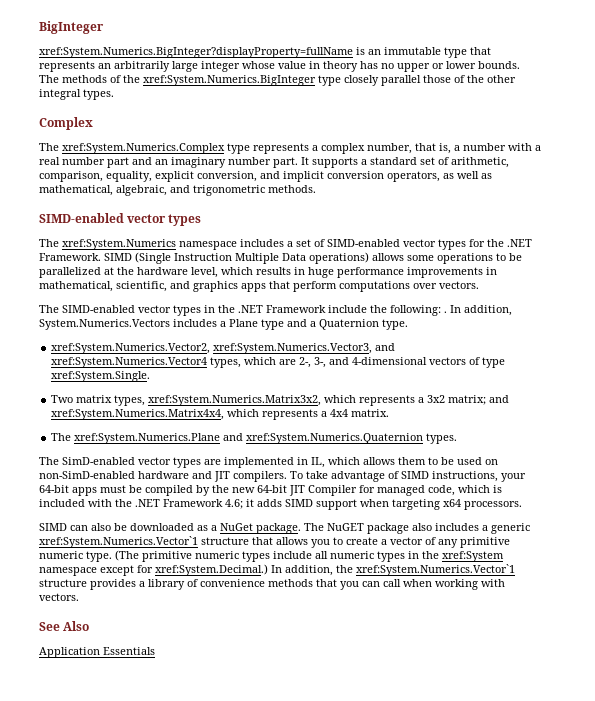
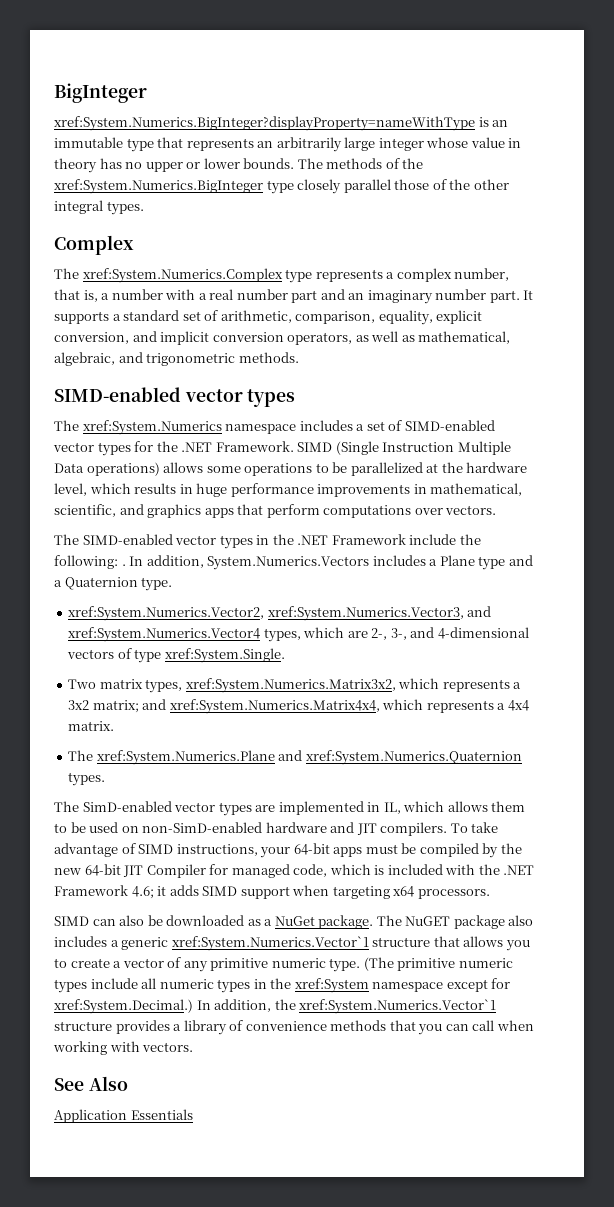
- xref:System.Numerics.BigInteger?displayProperty=fullName is an immutable type that represents an arbitrarily large integer whose value in theory has no upper or lower bounds.
+ xref:System.Numerics.BigInteger?displayProperty=nameWithType is an immutable type that represents an arbitrarily large integer whose value in theory has no upper or lower bounds.

